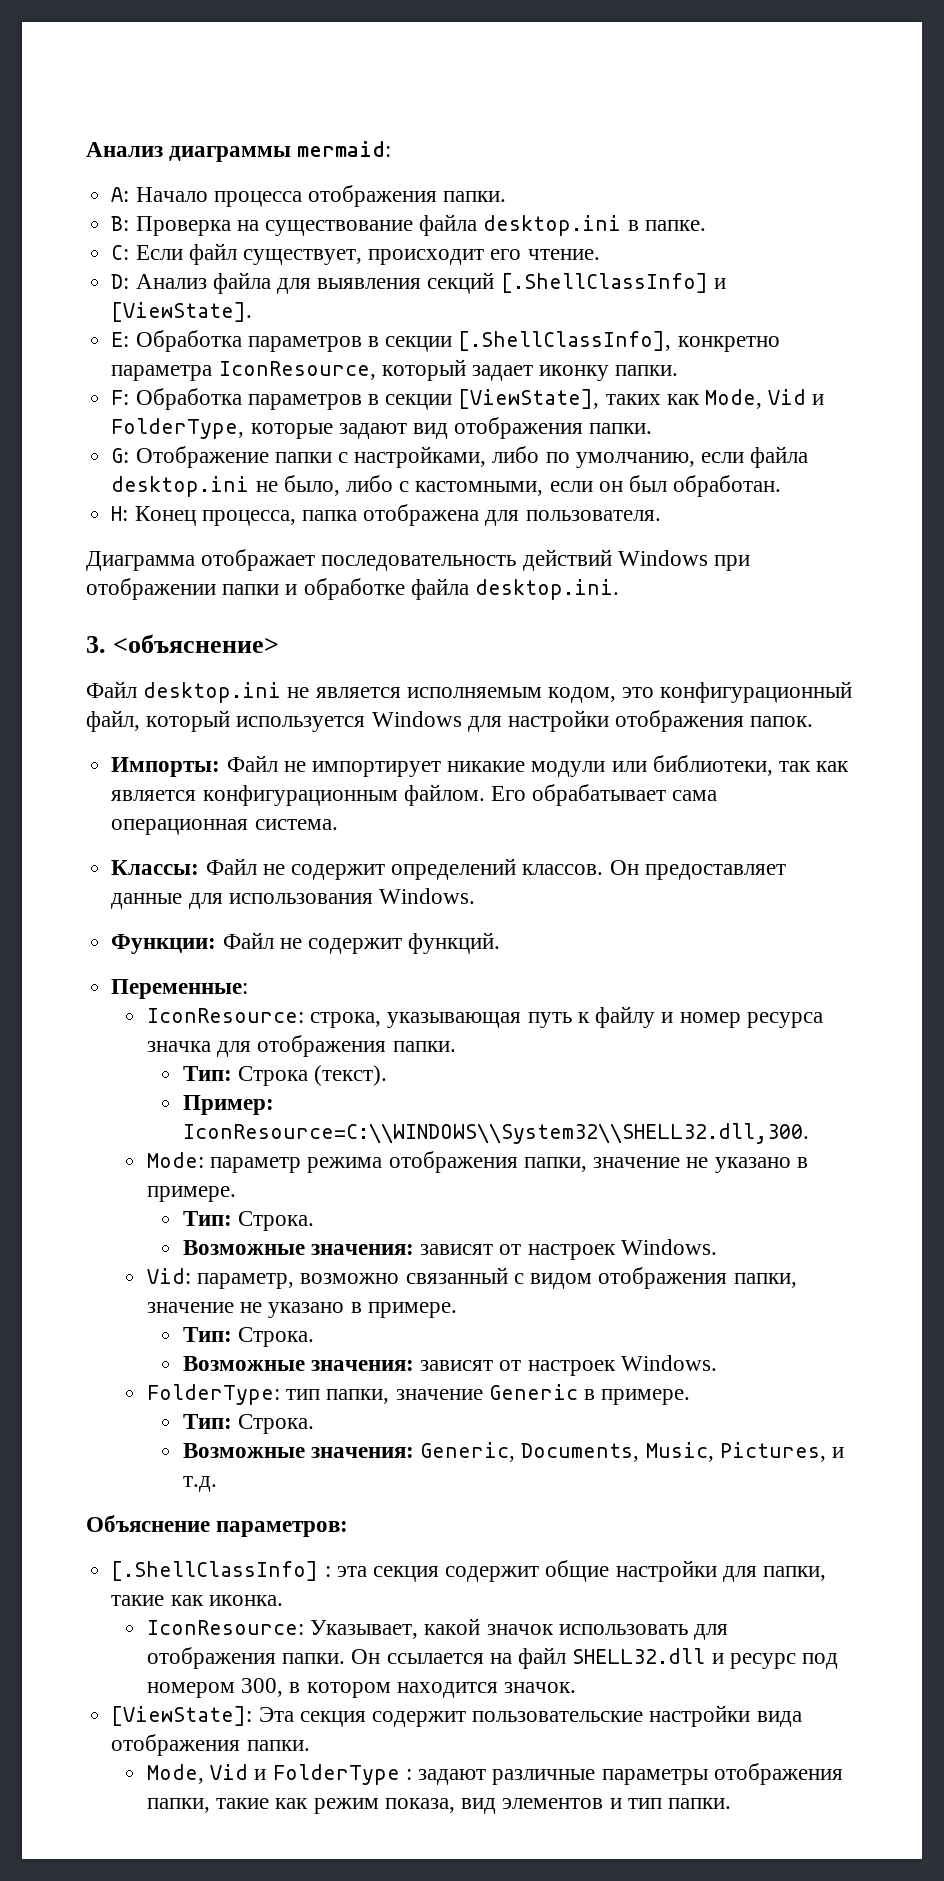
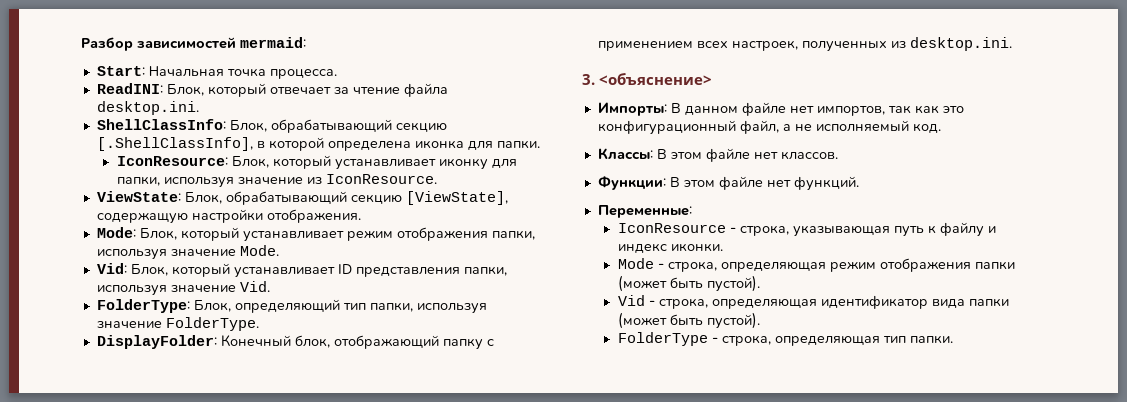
- Анализ диаграммы mermaid:
+ Разбор зависимостей mermaid:
- A: Начало процесса отображения папки.
- B: Проверка на существование файла desktop.ini в папке.
- C: Если файл существует, происходит его чтение.
- D: Анализ файла для выявления секций [.ShellClassInfo] и [ViewState].
- E: Обработка параметров в секции [.ShellClassInfo], конкретно параметра IconResource, который задает иконку папки.
- F: Обработка параметров в секции [ViewState], таких как Mode, Vid и FolderType, которые задают вид отображения папки.
- G: Отображение папки с настройками, либо по умолчанию, если файла desktop.ini не было, либо с кастомными, если он был обработан.
- H: Конец процесса, папка отображена для пользователя.
- Диаграмма отображает последовательность действий Windows при отображении папки и обработке файла desktop.ini.
+ Start: Начальная точка процесса.
+ ReadINI: Блок, который отвечает за чтение файла desktop.ini.
+ ShellClassInfo: Блок, обрабатывающий секцию [.ShellClassInfo], в которой определена иконка для папки.
+ IconResource: Блок, который устанавливает иконку для папки, используя значение из IconResource.
+ ViewState: Блок, обрабатывающий секцию [ViewState], содержащую настройки отображения.
+ Mode: Блок, который устанавливает режим отображения папки, используя значение Mode.
+ Vid: Блок, который устанавливает ID представления папки, используя значение Vid.
+ FolderType: Блок, определяющий тип папки, используя значение FolderType.
+ DisplayFolder: Конечный блок, отображающий папку с применением всех настроек, полученных из desktop.ini.
  3. <объяснение>
- Файл desktop.ini не является исполняемым кодом, это конфигурационный файл, который используется Windows для настройки отображения папок.
- Импорты: Файл не импортирует никакие модули или библиотеки, так как является конфигурационным файлом. Его обрабатывает сама операционная система.
- Классы: Файл не содержит определений классов. Он предоставляет данные для использования Windows.
- Функции: Файл не содержит функций.
+ Импорты: В данном файле нет импортов, так как это конфигурационный файл, а не исполняемый код.
+ Классы: В этом файле нет классов.
+ Функции: В этом файле нет функций.
- IconResource: строка, указывающая путь к файлу и номер ресурса значка для отображения папки.
- Тип: Строка (текст).
- Пример: IconResource=C:\\WINDOWS\\System32\\SHELL32.dll,300.
- Mode: параметр режима отображения папки, значение не указано в примере.
- Тип: Строка.
- Возможные значения: зависят от настроек Windows.
- Vid: параметр, возможно связанный с видом отображения папки, значение не указано в примере.
- Тип: Строка.
- Возможные значения: зависят от настроек Windows.
- FolderType: тип папки, значение Generic в примере.
- Тип: Строка.
- Возможные значения: Generic, Documents, Music, Pictures, и т.д.
- Объяснение параметров:
- [.ShellClassInfo] : эта секция содержит общие настройки для папки, такие как иконка.
- IconResource: Указывает, какой значок использовать для отображения папки. Он ссылается на файл SHELL32.dll и ресурс под номером 300, в котором находится значок.
- [ViewState]: Эта секция содержит пользовательские настройки вида отображения папки.
- Mode, Vid и FolderType : задают различные параметры отображения папки, такие как режим показа, вид элементов и тип папки.
+ IconResource - строка, указывающая путь к файлу и индекс иконки.
+ Mode - строка, определяющая режим отображения папки (может быть пустой).
+ Vid - строка, определяющая идентификатор вида папки (может быть пустой).
+ FolderType - строка, определяющая тип папки.

